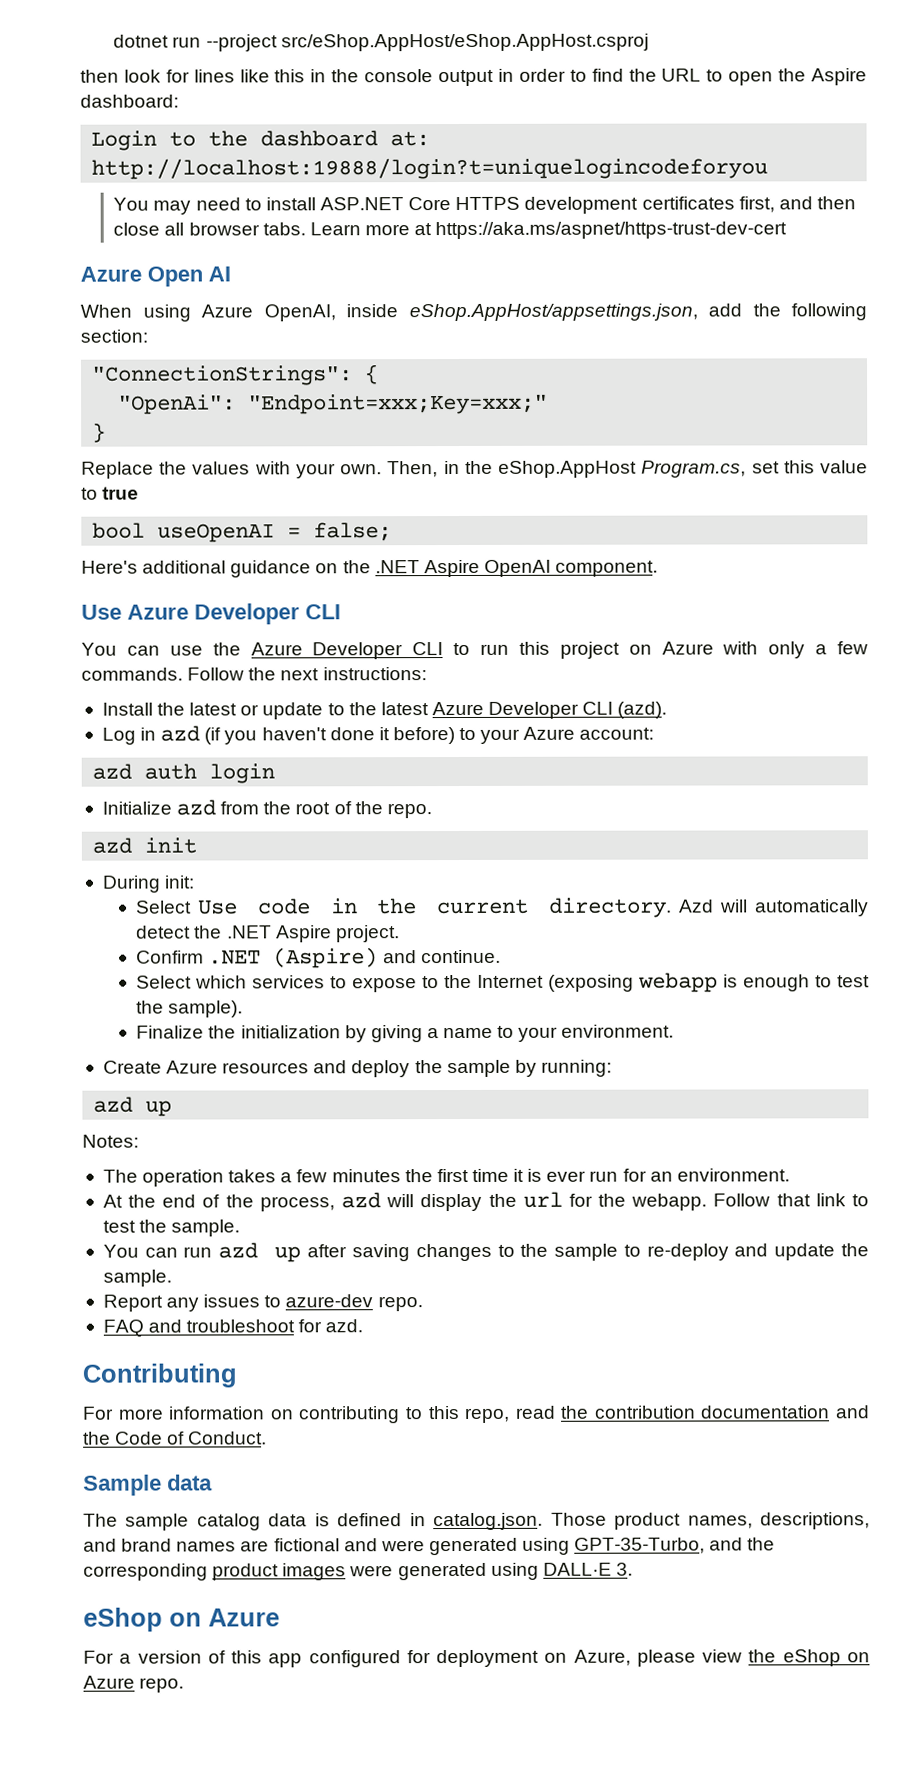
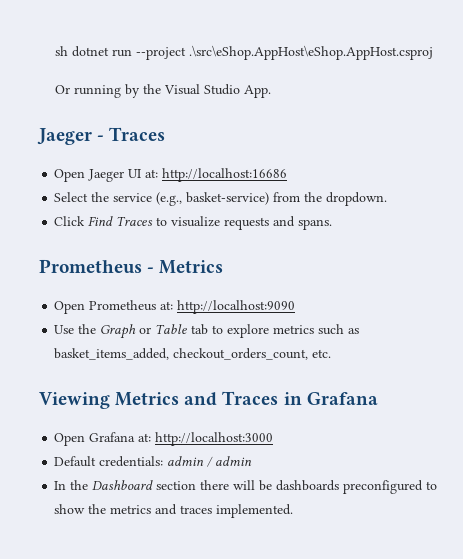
- dotnet run --project src/eShop.AppHost/eShop.AppHost.csproj
- then look for lines like this in the console output in order to find the URL to open the Aspire dashboard:
- Login to the dashboard at: http://localhost:19888/login?t=uniquelogincodeforyou
- You may need to install ASP.NET Core HTTPS development certificates first, and then close all browser tabs. Learn more at https://aka.ms/aspnet/https-trust-dev-cert
- Azure Open AI
- When using Azure OpenAI, inside eShop.AppHost/appsettings.json, add the following section:
- "ConnectionStrings": {
- "OpenAi": "Endpoint=xxx;Key=xxx;"
- }
- Replace the values with your own. Then, in the eShop.AppHost Program.cs, set this value to true
- bool useOpenAI = false;
- Here's additional guidance on the .NET Aspire OpenAI component.
- Use Azure Developer CLI
- You can use the Azure Developer CLI to run this project on Azure with only a few commands. Follow the next instructions:
- Install the latest or update to the latest Azure Developer CLI (azd).
- Log in azd (if you haven't done it before) to your Azure account:
- azd auth login
- Initialize azd from the root of the repo.
- azd init
- During init:
- Select Use code in the current directory. Azd will automatically detect the .NET Aspire project.
- Confirm .NET (Aspire) and continue.
- Select which services to expose to the Internet (exposing webapp is enough to test the sample).
- Finalize the initialization by giving a name to your environment.
- Create Azure resources and deploy the sample by running:
- azd up
- Notes:
- The operation takes a few minutes the first time it is ever run for an environment.
- At the end of the process, azd will display the url for the webapp. Follow that link to test the sample.
- You can run azd up after saving changes to the sample to re-deploy and update the sample.
- Report any issues to azure-dev repo.
- FAQ and troubleshoot for azd.
- Contributing
- For more information on contributing to this repo, read the contribution documentation and the Code of Conduct.
- Sample data
- The sample catalog data is defined in catalog.json. Those product names, descriptions, and brand names are fictional and were generated using GPT-35-Turbo, and the corresponding product images were generated using DALL·E 3.
- eShop on Azure
- For a version of this app configured for deployment on Azure, please view the eShop on Azure repo.
+ sh dotnet run --project .\src\eShop.AppHost\eShop.AppHost.csproj
+ Or running by the Visual Studio App.
+ Jaeger - Traces
+ Open Jaeger UI at: http://localhost:16686
+ Select the service (e.g., basket-service) from the dropdown.
+ Click Find Traces to visualize requests and spans.
+ Prometheus - Metrics
+ Open Prometheus at: http://localhost:9090
+ Use the Graph or Table tab to explore metrics such as basket_items_added, checkout_orders_count, etc.
+ Viewing Metrics and Traces in Grafana
+ Open Grafana at: http://localhost:3000
+ Default credentials: admin / admin
+ In the Dashboard section there will be dashboards preconfigured to show the metrics and traces implemented.

